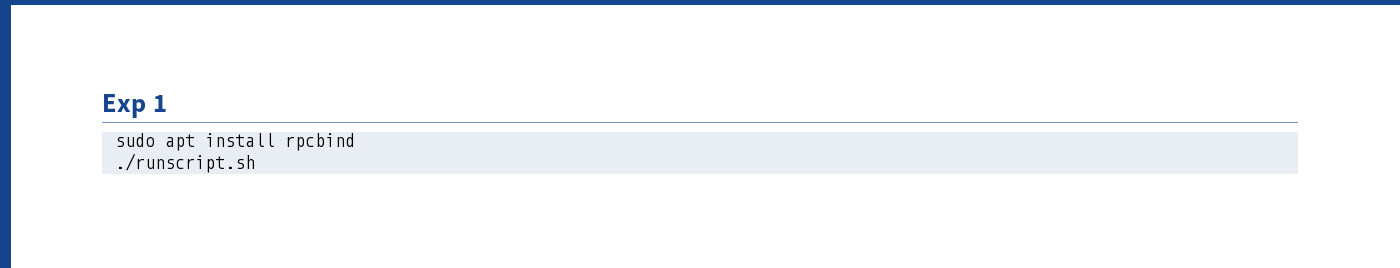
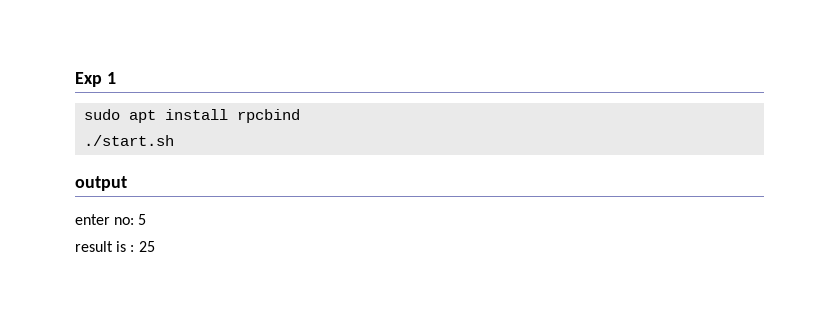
- ./runscript.sh
+ ./start.sh
+ output
+ enter no: 5
+ result is : 25

